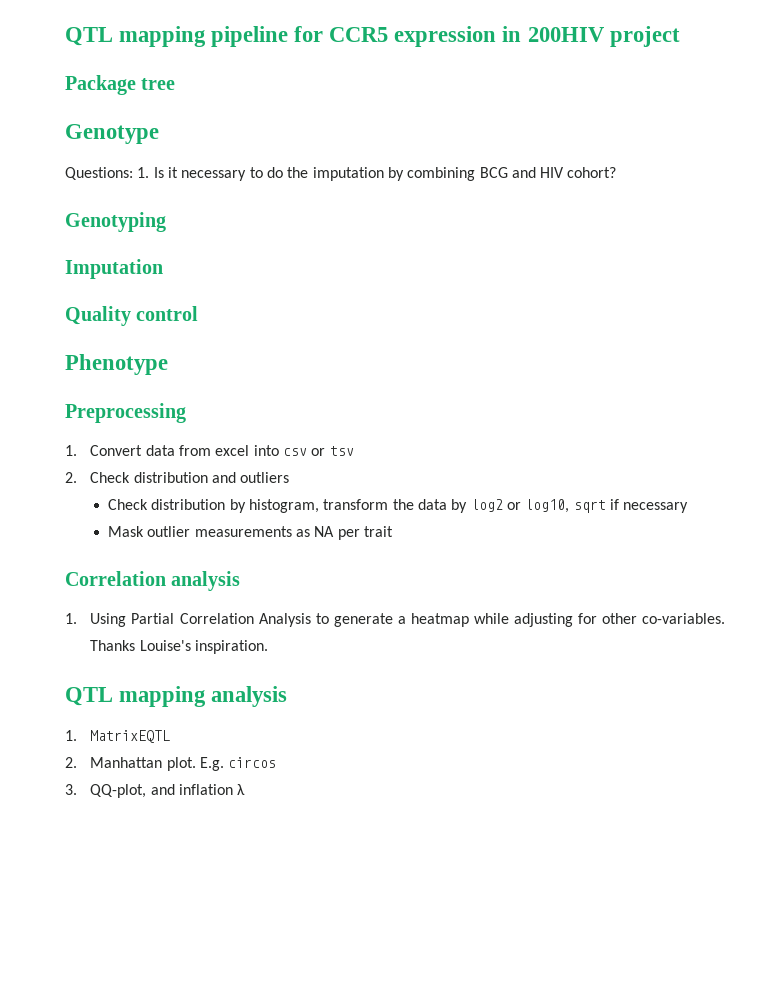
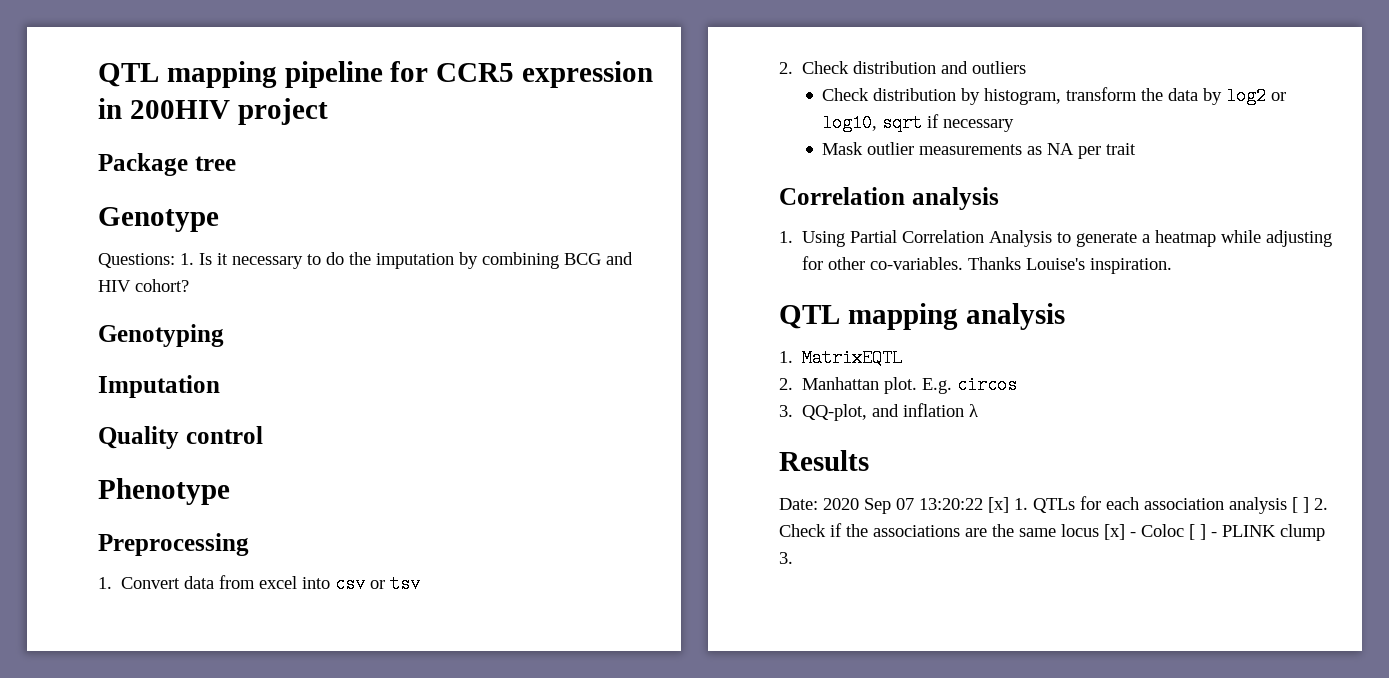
+ Results
+ Date: 2020 Sep 07 13:20:22 [x] 1. QTLs for each association analysis [ ] 2. Check if the associations are the same locus [x] - Coloc [ ] - PLINK clump 3.

